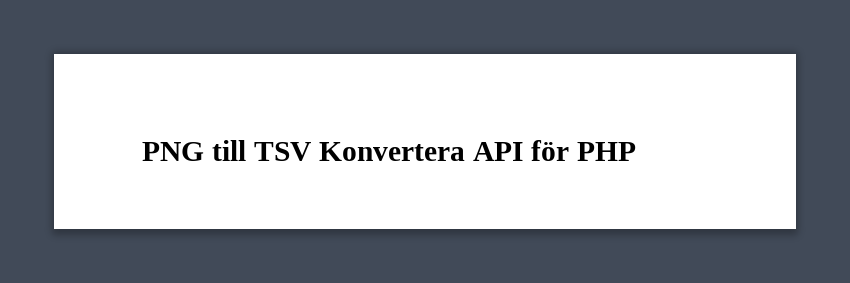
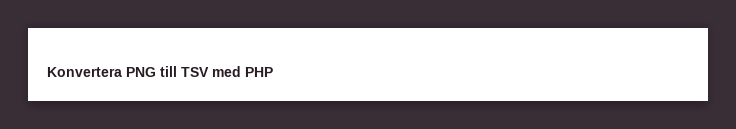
- PNG till TSV Konvertera API för PHP
+ Konvertera PNG till TSV med PHP

